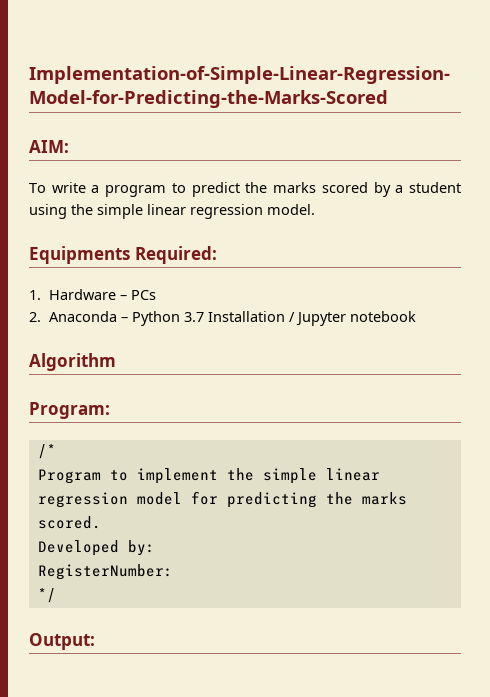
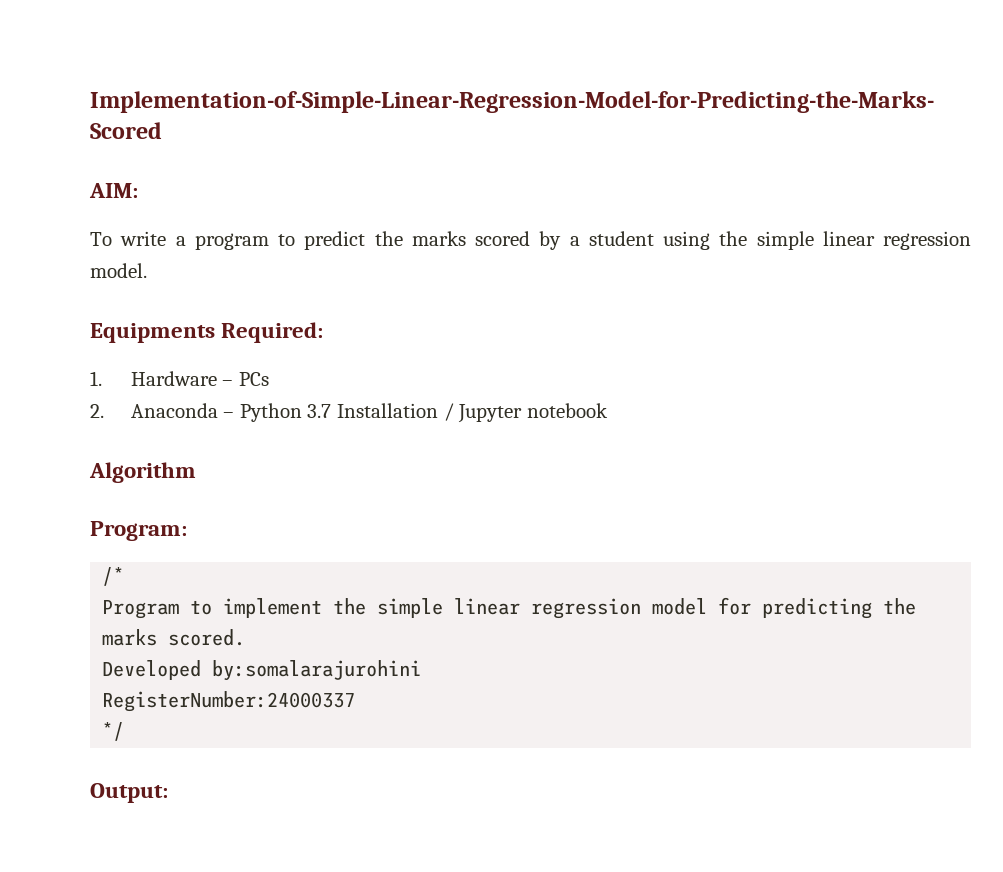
- Developed by:
- RegisterNumber:
+ Developed by:somalarajurohini
+ RegisterNumber:24000337

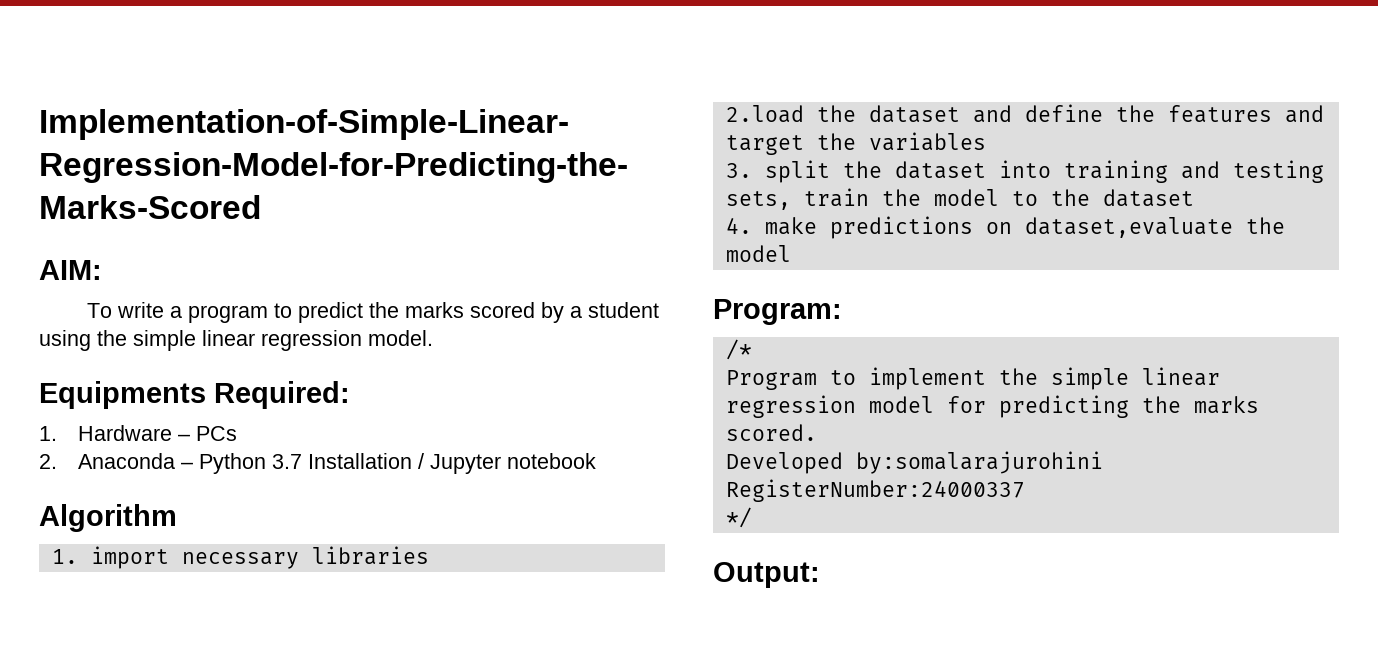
+ 1. import necessary libraries
+ 2.load the dataset and define the features and target the variables
+ 3. split the dataset into training and testing sets, train the model to the dataset
+ 4. make predictions on dataset,evaluate the model

